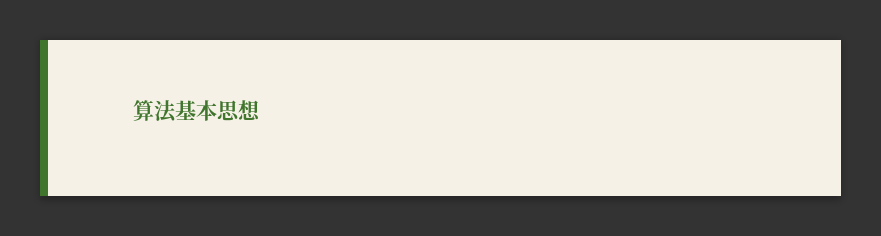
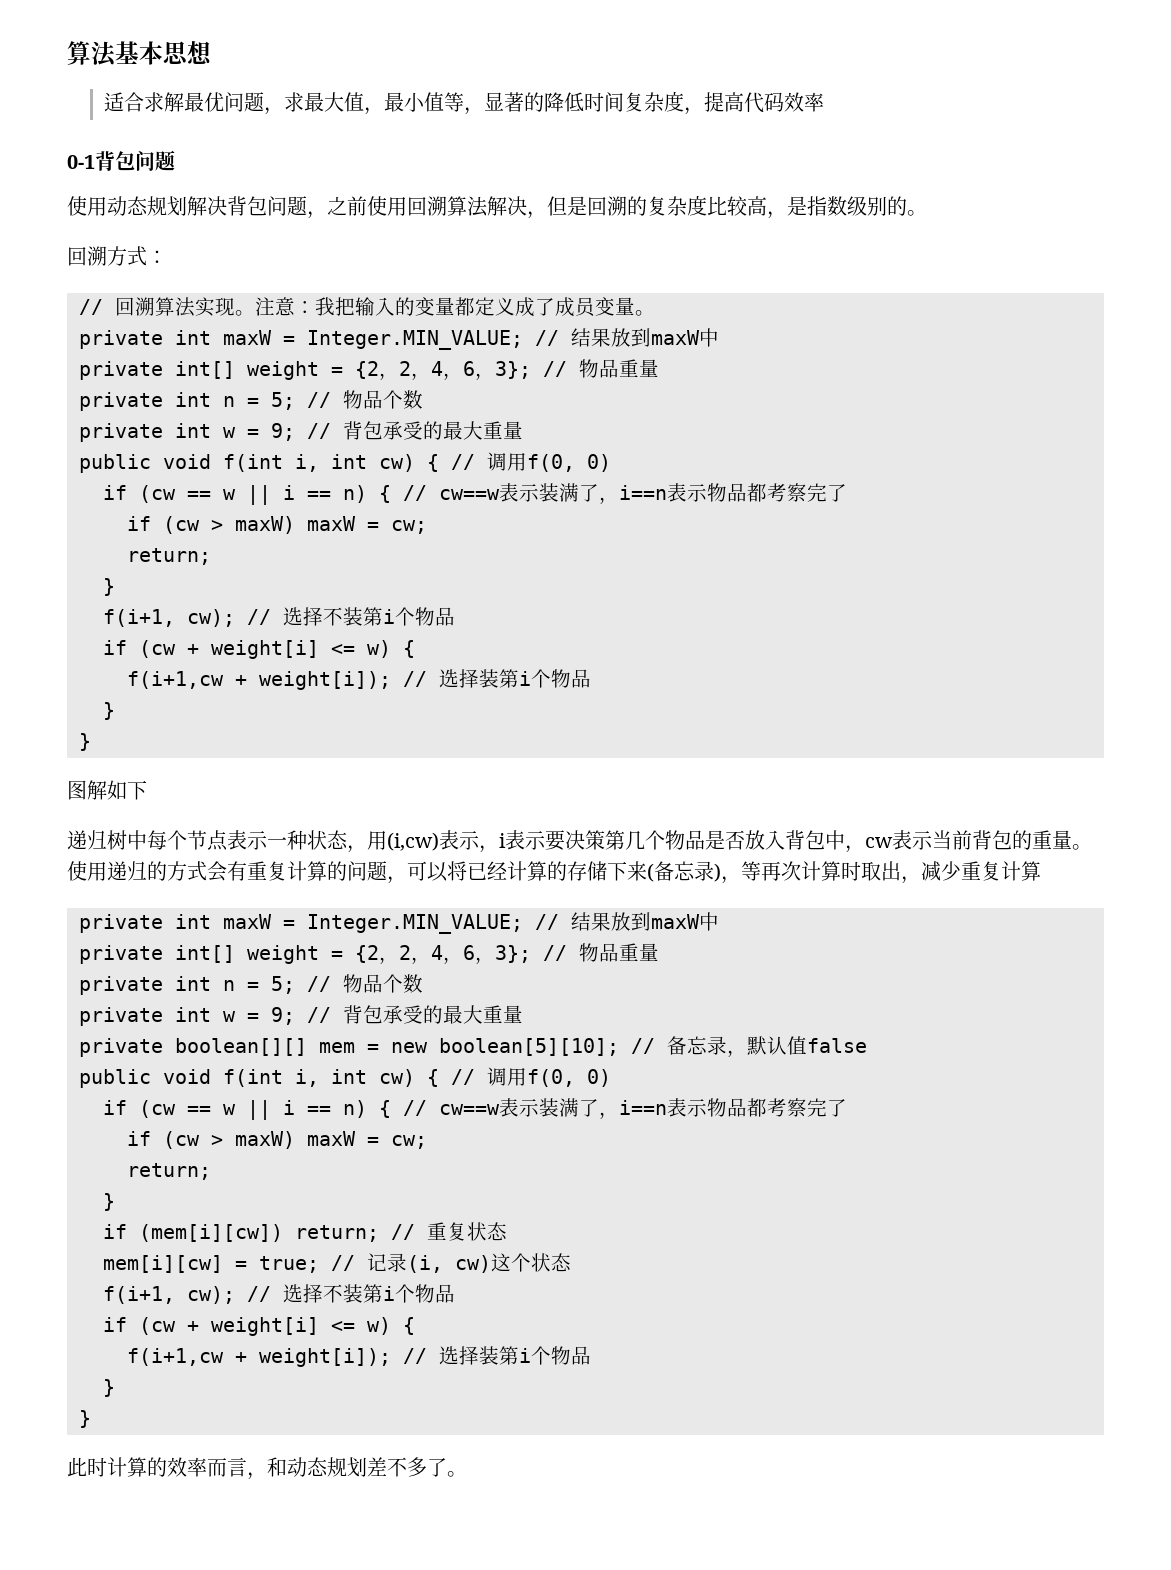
+ 适合求解最优问题，求最大值，最小值等，显著的降低时间复杂度，提高代码效率
+ 0-1背包问题
+ 使用动态规划解决背包问题，之前使用回溯算法解决，但是回溯的复杂度比较高，是指数级别的。
+ 回溯方式：
+ // 回溯算法实现。注意：我把输入的变量都定义成了成员变量。
+ private int maxW = Integer.MIN_VALUE; // 结果放到maxW中
+ private int[] weight = {2，2，4，6，3}; // 物品重量
+ private int n = 5; // 物品个数
+ private int w = 9; // 背包承受的最大重量
+ public void f(int i, int cw) { // 调用f(0, 0)
+ if (cw == w || i == n) { // cw==w表示装满了，i==n表示物品都考察完了
+ if (cw > maxW) maxW = cw;
+ return;
+ }
+ f(i+1, cw); // 选择不装第i个物品
+ if (cw + weight[i] <= w) {
+ f(i+1,cw + weight[i]); // 选择装第i个物品
+ }
+ }
+ 图解如下
+ 递归树中每个节点表示一种状态，用(i,cw)表示，i表示要决策第几个物品是否放入背包中，cw表示当前背包的重量。使用递归的方式会有重复计算的问题，可以将已经计算的存储下来(备忘录)，等再次计算时取出，减少重复计算
+ private int maxW = Integer.MIN_VALUE; // 结果放到maxW中
+ private int[] weight = {2，2，4，6，3}; // 物品重量
+ private int n = 5; // 物品个数
+ private int w = 9; // 背包承受的最大重量
+ private boolean[][] mem = new boolean[5][10]; // 备忘录，默认值false
+ public void f(int i, int cw) { // 调用f(0, 0)
+ if (cw == w || i == n) { // cw==w表示装满了，i==n表示物品都考察完了
+ if (cw > maxW) maxW = cw;
+ return;
+ }
+ if (mem[i][cw]) return; // 重复状态
+ mem[i][cw] = true; // 记录(i, cw)这个状态
+ f(i+1, cw); // 选择不装第i个物品
+ if (cw + weight[i] <= w) {
+ f(i+1,cw + weight[i]); // 选择装第i个物品
+ }
+ }
+ 此时计算的效率而言，和动态规划差不多了。

